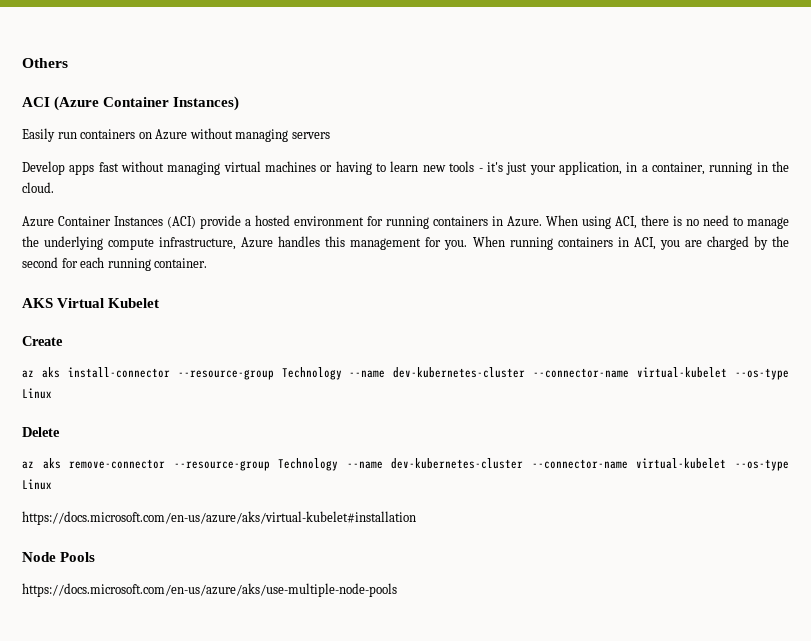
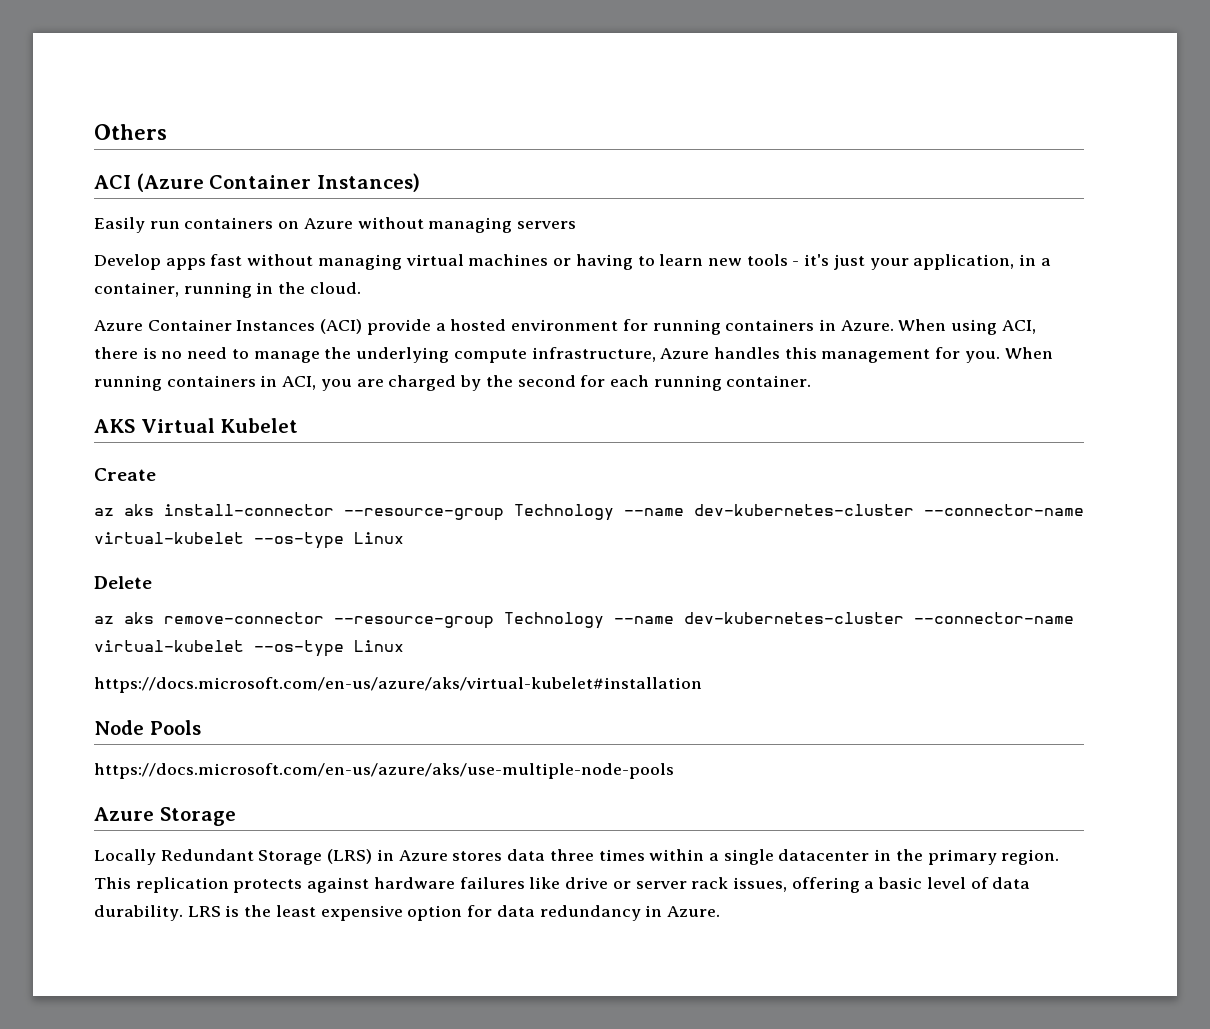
+ Azure Storage
+ Locally Redundant Storage (LRS) in Azure stores data three times within a single datacenter in the primary region. This replication protects against hardware failures like drive or server rack issues, offering a basic level of data durability. LRS is the least expensive option for data redundancy in Azure.

